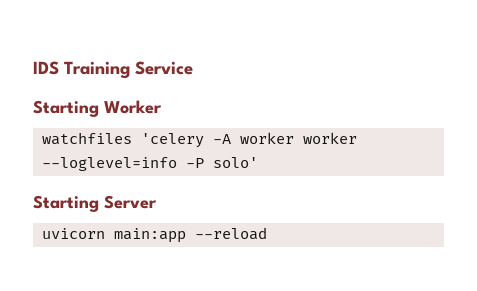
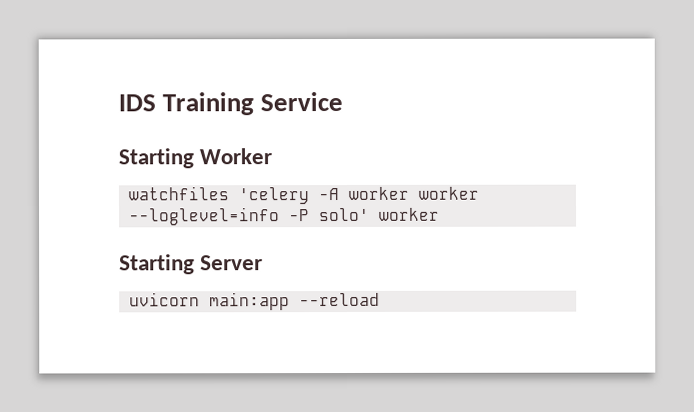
- watchfiles 'celery -A worker worker --loglevel=info -P solo'
+ watchfiles 'celery -A worker worker --loglevel=info -P solo' worker

